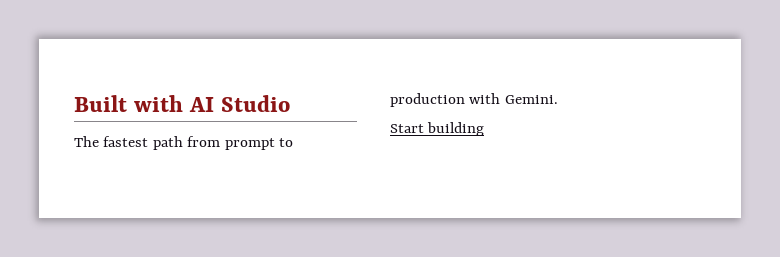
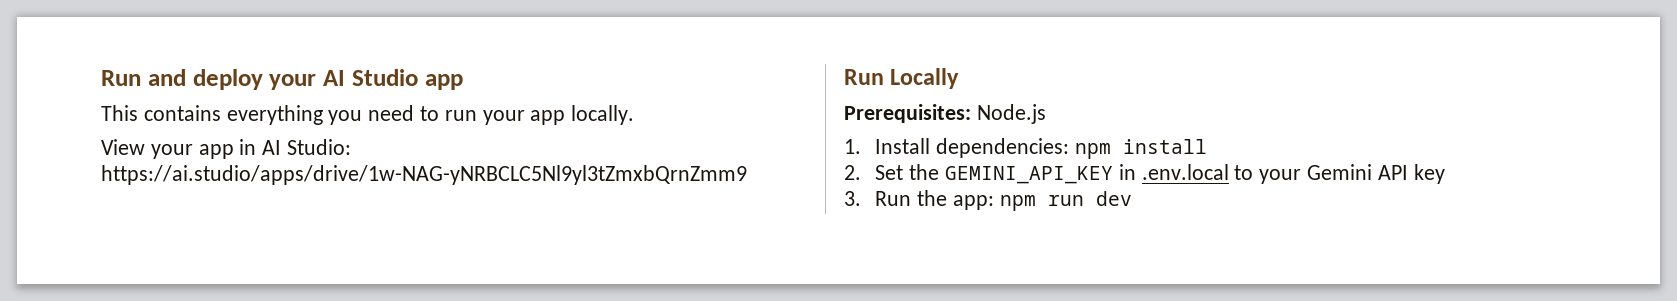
- Built with AI Studio
- The fastest path from prompt to production with Gemini.
- Start building
+ Run and deploy your AI Studio app
+ This contains everything you need to run your app locally.
+ View your app in AI Studio: https://ai.studio/apps/drive/1w-NAG-yNRBCLC5Nl9yl3tZmxbQrnZmm9
+ Run Locally
+ Prerequisites: Node.js
+ 1. Install dependencies: npm install
+ 2. Set the GEMINI_API_KEY in .env.local to your Gemini API key
+ 3. Run the app: npm run dev

